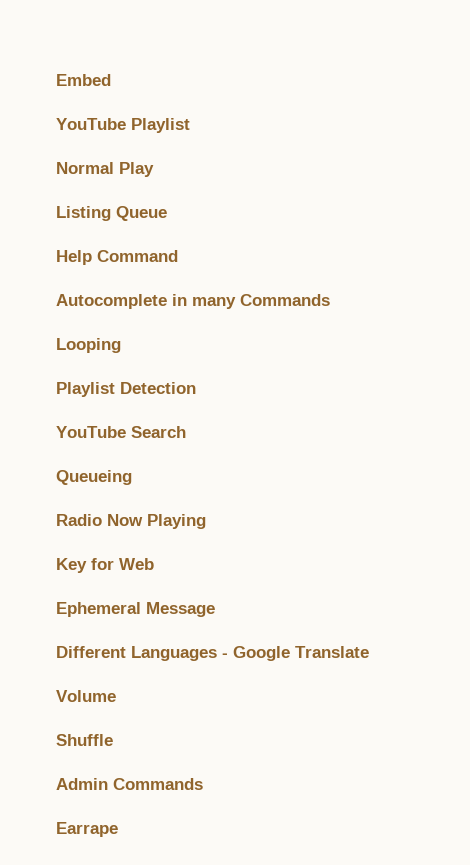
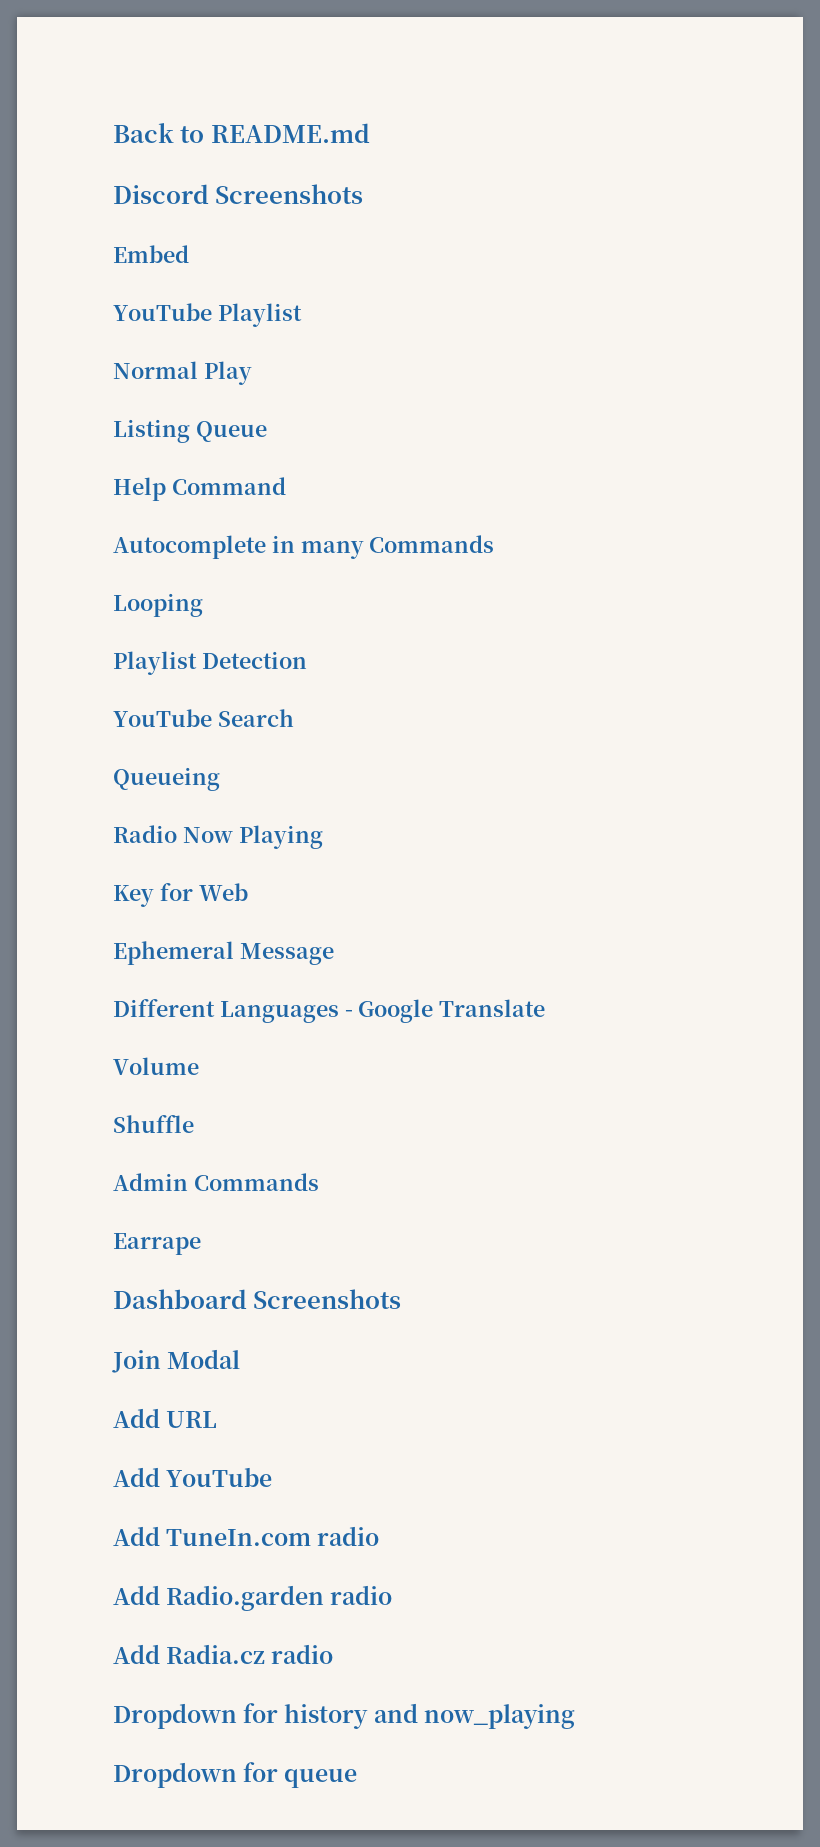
+ Back to README.md
+ Discord Screenshots
+ Dashboard Screenshots
+ Join Modal
+ Add URL
+ Add YouTube
+ Add TuneIn.com radio
+ Add Radio.garden radio
+ Add Radia.cz radio
+ Dropdown for history and now_playing
+ Dropdown for queue

